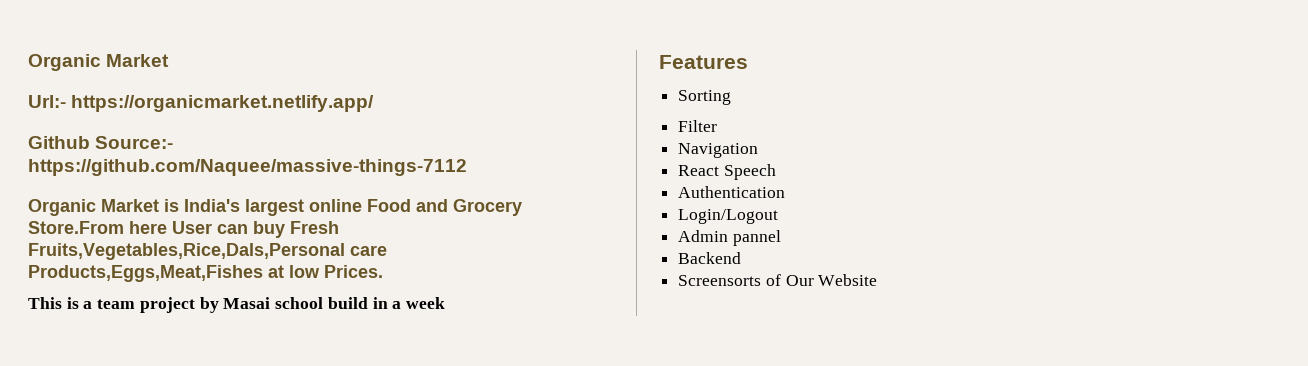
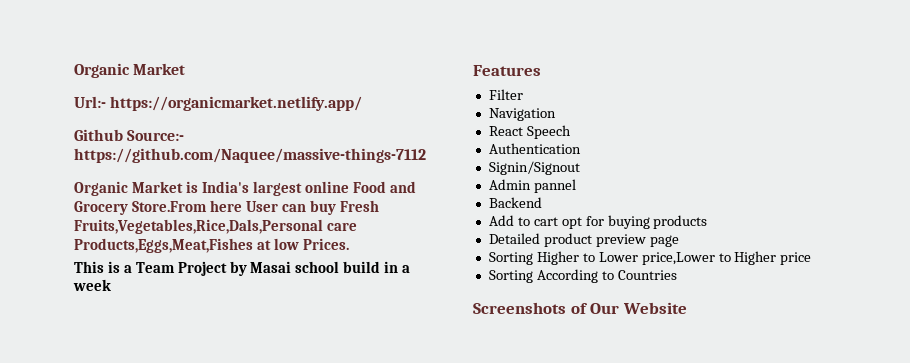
- This is a team project by Masai school build in a week
+ This is a Team Project by Masai school build in a week
- Sorting
- Login/Logout
+ Signin/Signout
- Screensorts of Our Website
+ Add to cart opt for buying products
+ Detailed product preview page
+ Sorting Higher to Lower price,Lower to Higher price
+ Sorting According to Countries
+ Screenshots of Our Website

